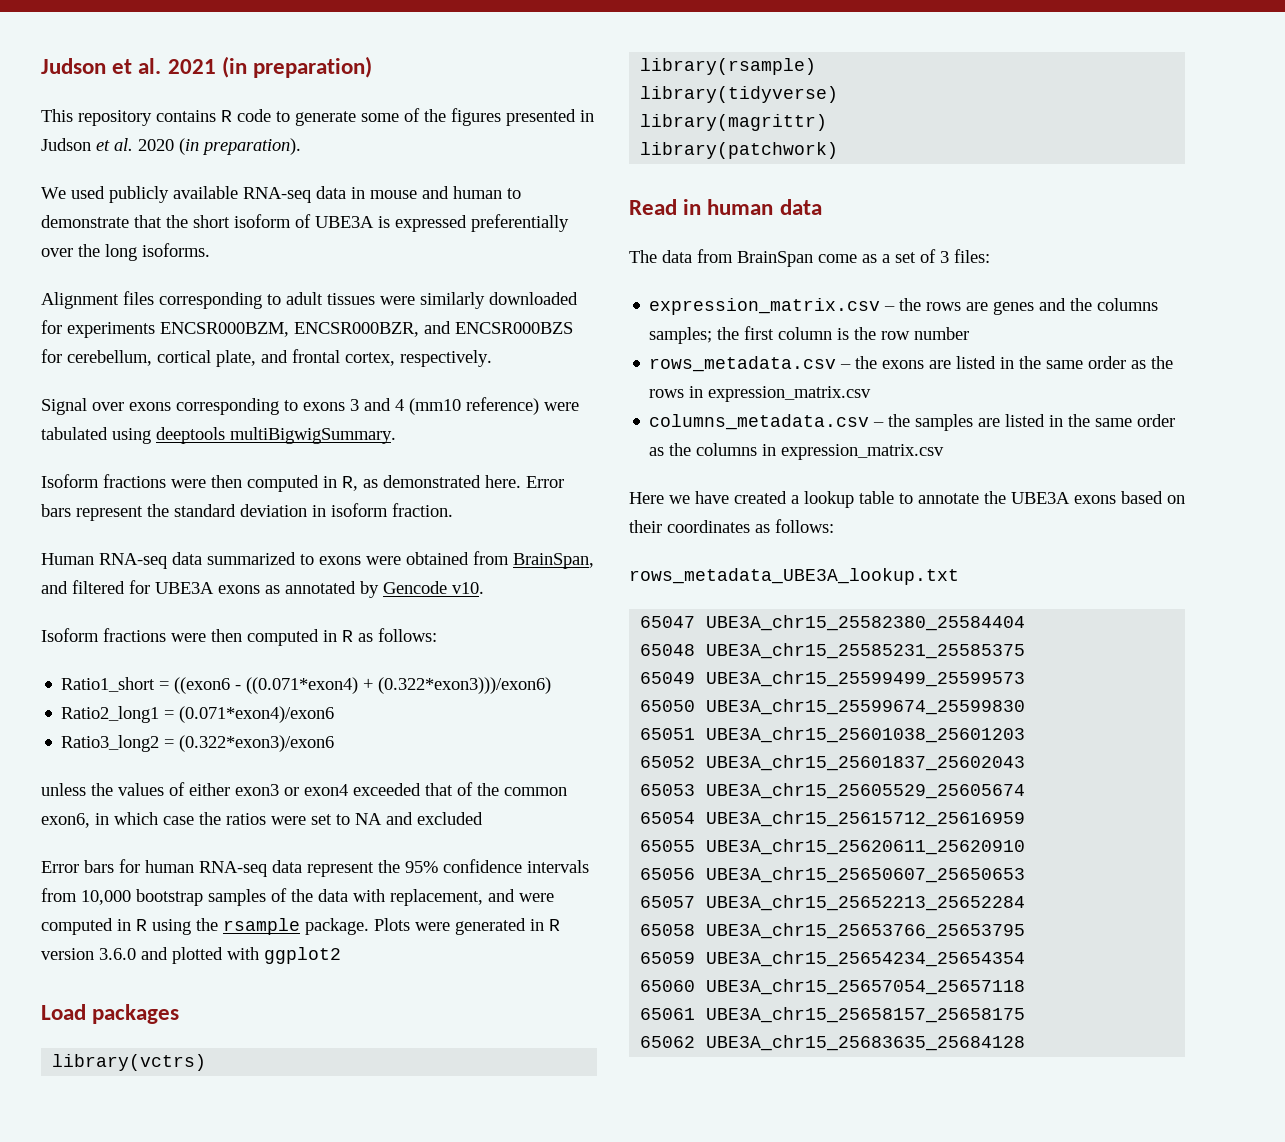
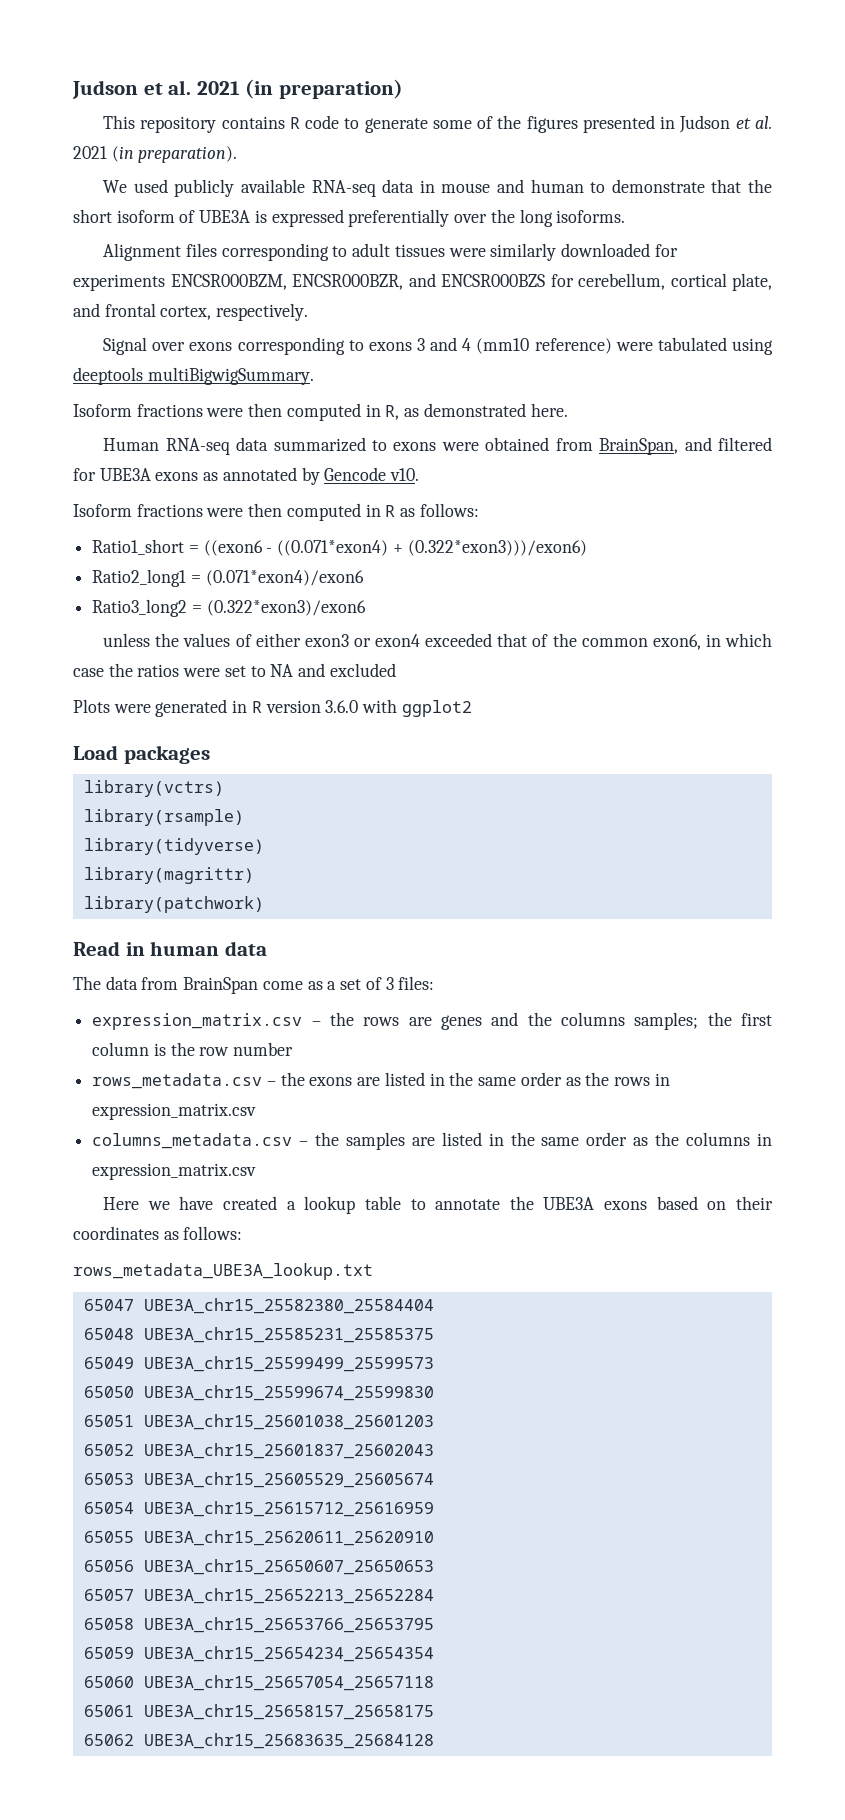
- This repository contains R code to generate some of the figures presented in Judson et al. 2020 (in preparation).
+ This repository contains R code to generate some of the figures presented in Judson et al. 2021 (in preparation).
- Error bars represent the standard deviation in isoform fraction.
- Error bars for human RNA-seq data represent the 95% confidence intervals from 10,000 bootstrap samples of the data with replacement, and were computed in R using the rsample package. Plots were generated in R version 3.6.0 and plotted with ggplot2
+ Plots were generated in R version 3.6.0 with ggplot2

